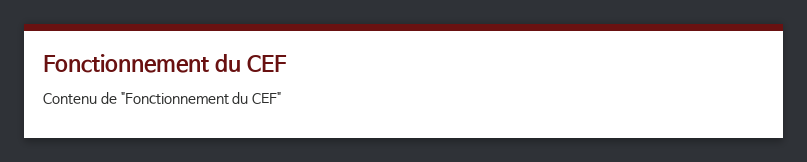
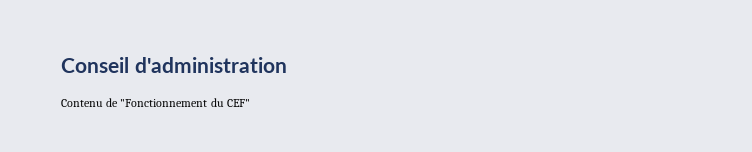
- Fonctionnement du CEF
+ Conseil d'administration

